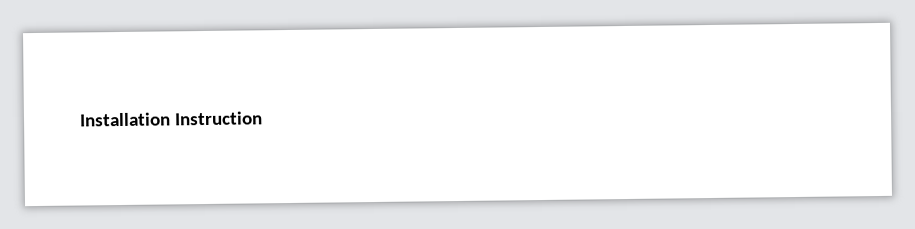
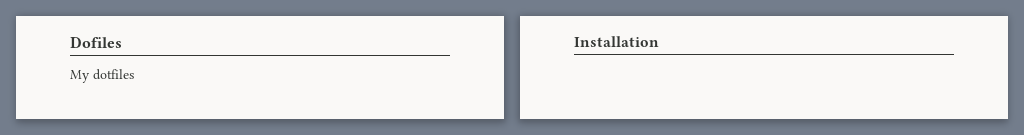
- Installation Instruction
+ Dofiles
+ My dotfiles
+ Installation

